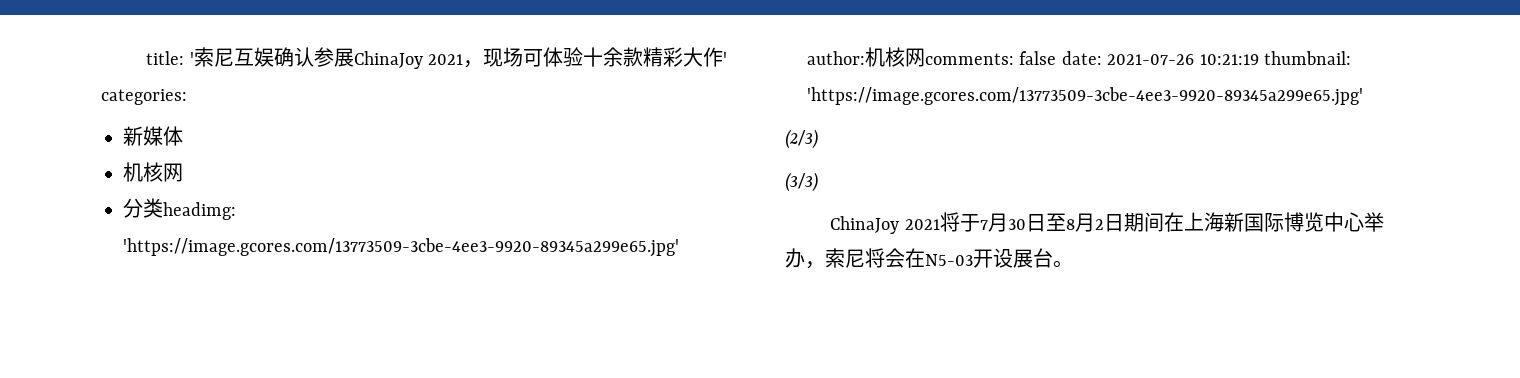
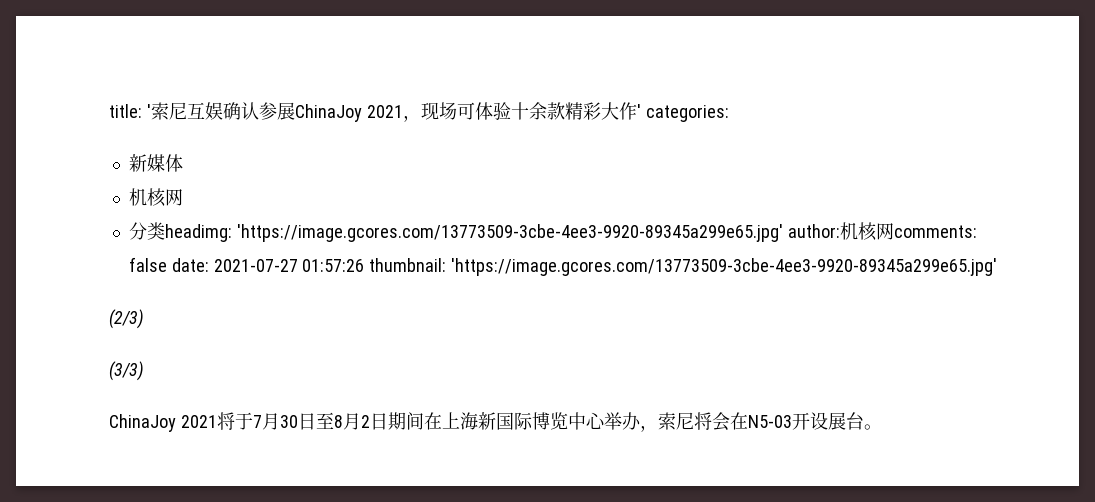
- 分类headimg: 'https://image.gcores.com/13773509-3cbe-4ee3-9920-89345a299e65.jpg' author:机核网comments: false date: 2021-07-26 10:21:19 thumbnail: 'https://image.gcores.com/13773509-3cbe-4ee3-9920-89345a299e65.jpg'
+ 分类headimg: 'https://image.gcores.com/13773509-3cbe-4ee3-9920-89345a299e65.jpg' author:机核网comments: false date: 2021-07-27 01:57:26 thumbnail: 'https://image.gcores.com/13773509-3cbe-4ee3-9920-89345a299e65.jpg'

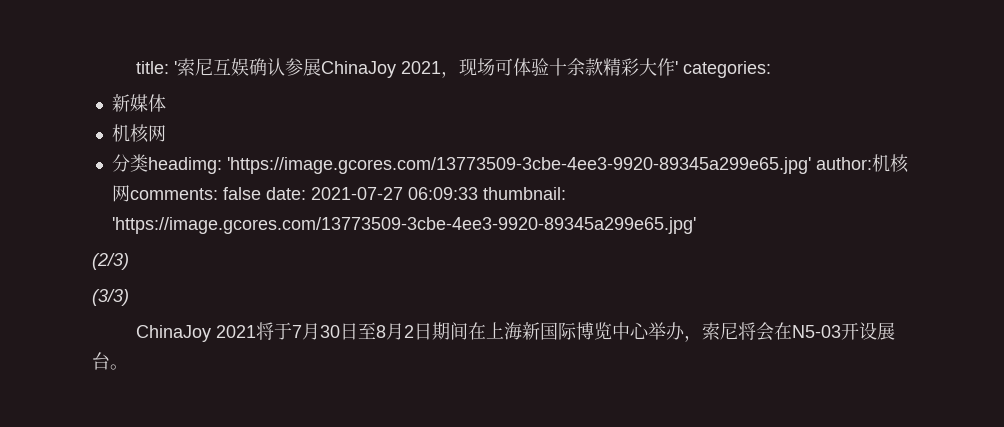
- 分类headimg: 'https://image.gcores.com/13773509-3cbe-4ee3-9920-89345a299e65.jpg' author:机核网comments: false date: 2021-07-27 01:57:26 thumbnail: 'https://image.gcores.com/13773509-3cbe-4ee3-9920-89345a299e65.jpg'
+ 分类headimg: 'https://image.gcores.com/13773509-3cbe-4ee3-9920-89345a299e65.jpg' author:机核网comments: false date: 2021-07-27 06:09:33 thumbnail: 'https://image.gcores.com/13773509-3cbe-4ee3-9920-89345a299e65.jpg'

